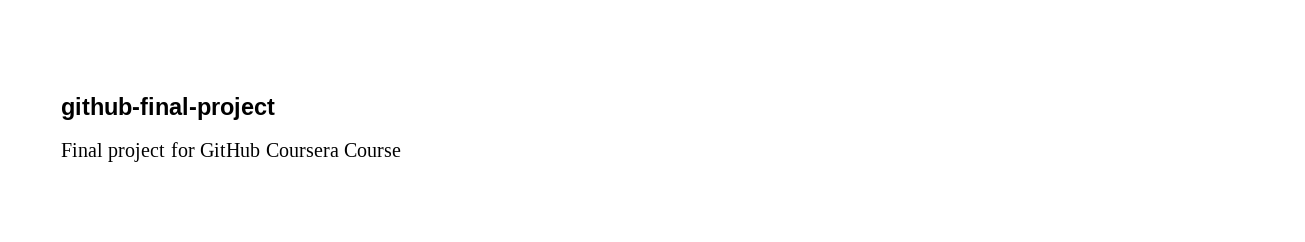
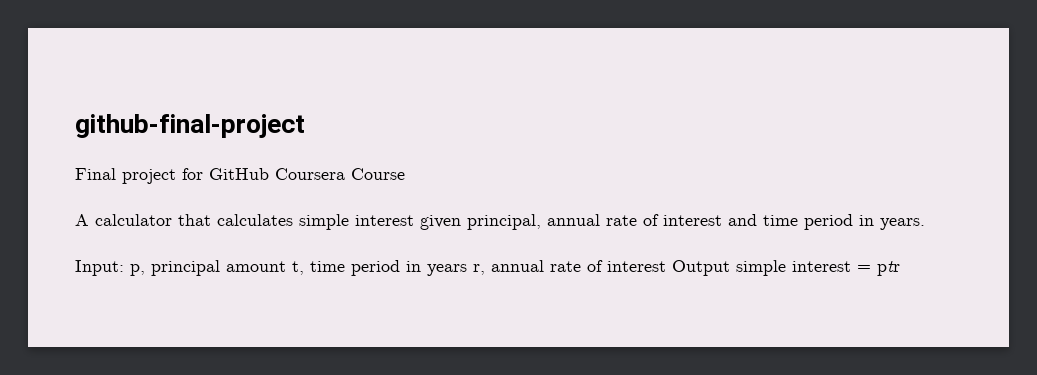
+ A calculator that calculates simple interest given principal, annual rate of interest and time period in years.
+ Input: p, principal amount t, time period in years r, annual rate of interest Output simple interest = ptr

